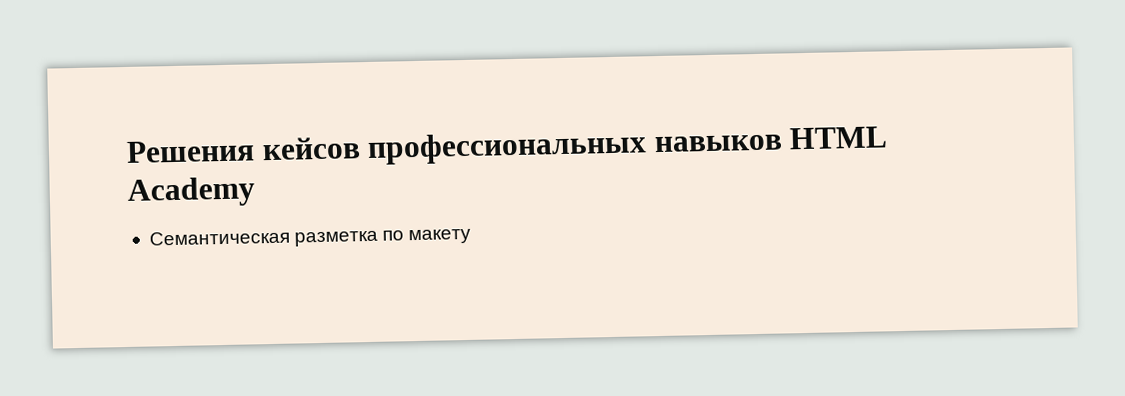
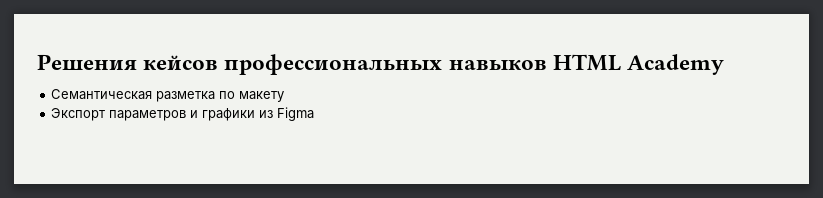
+ Экспорт параметров и графики из Figma

